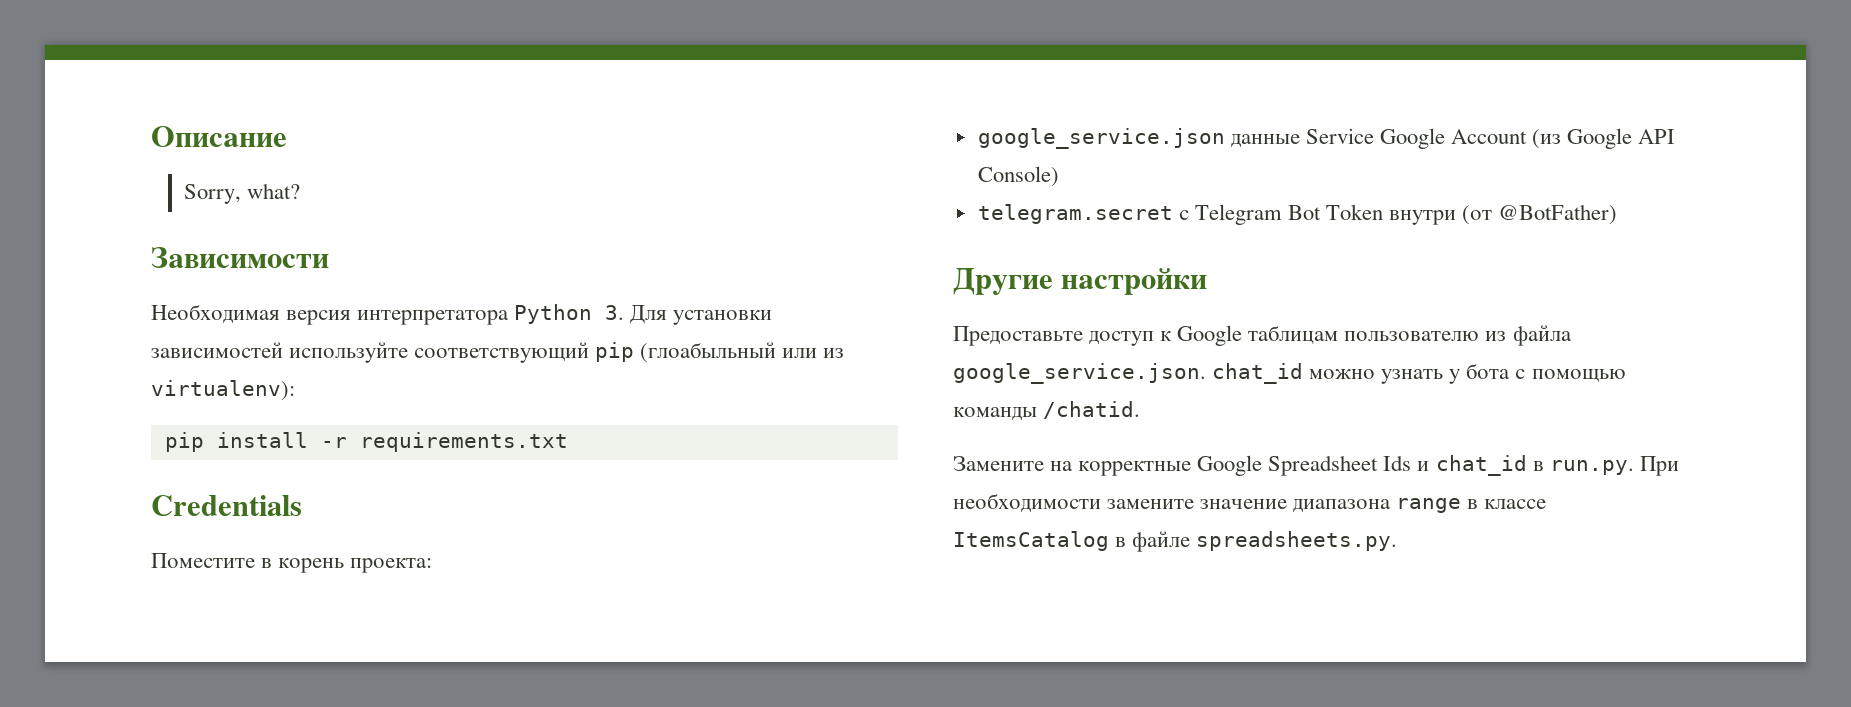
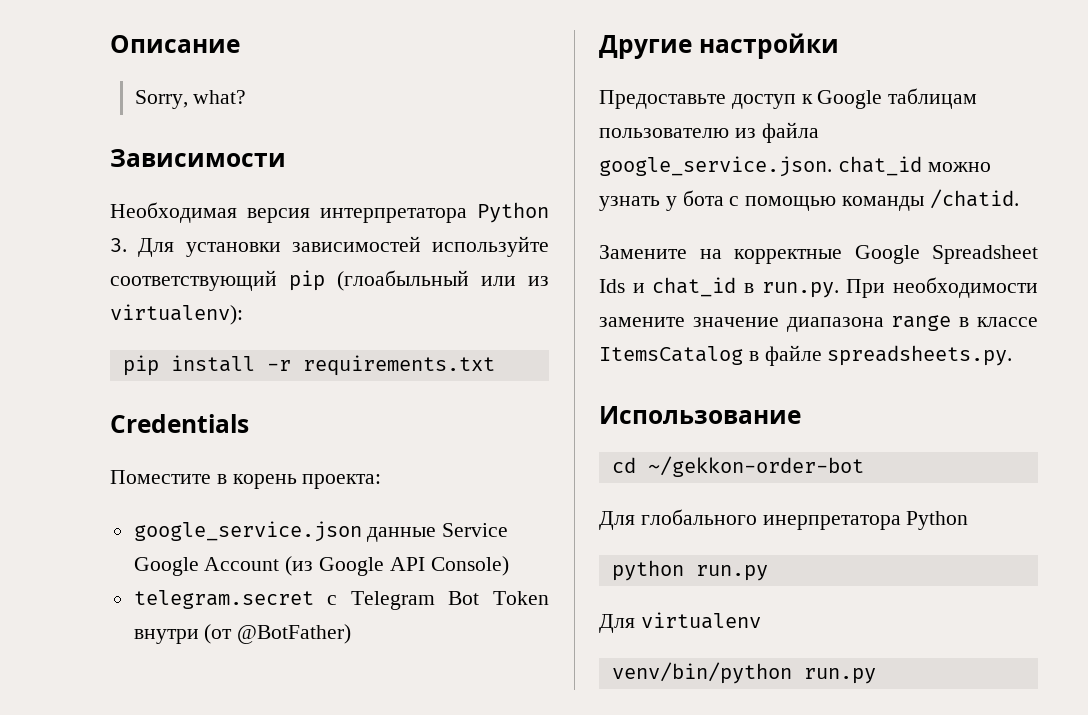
+ Использование
+ cd ~/gekkon-order-bot
+ Для глобального инерпретатора Python
+ python run.py
+ Для virtualenv
+ venv/bin/python run.py

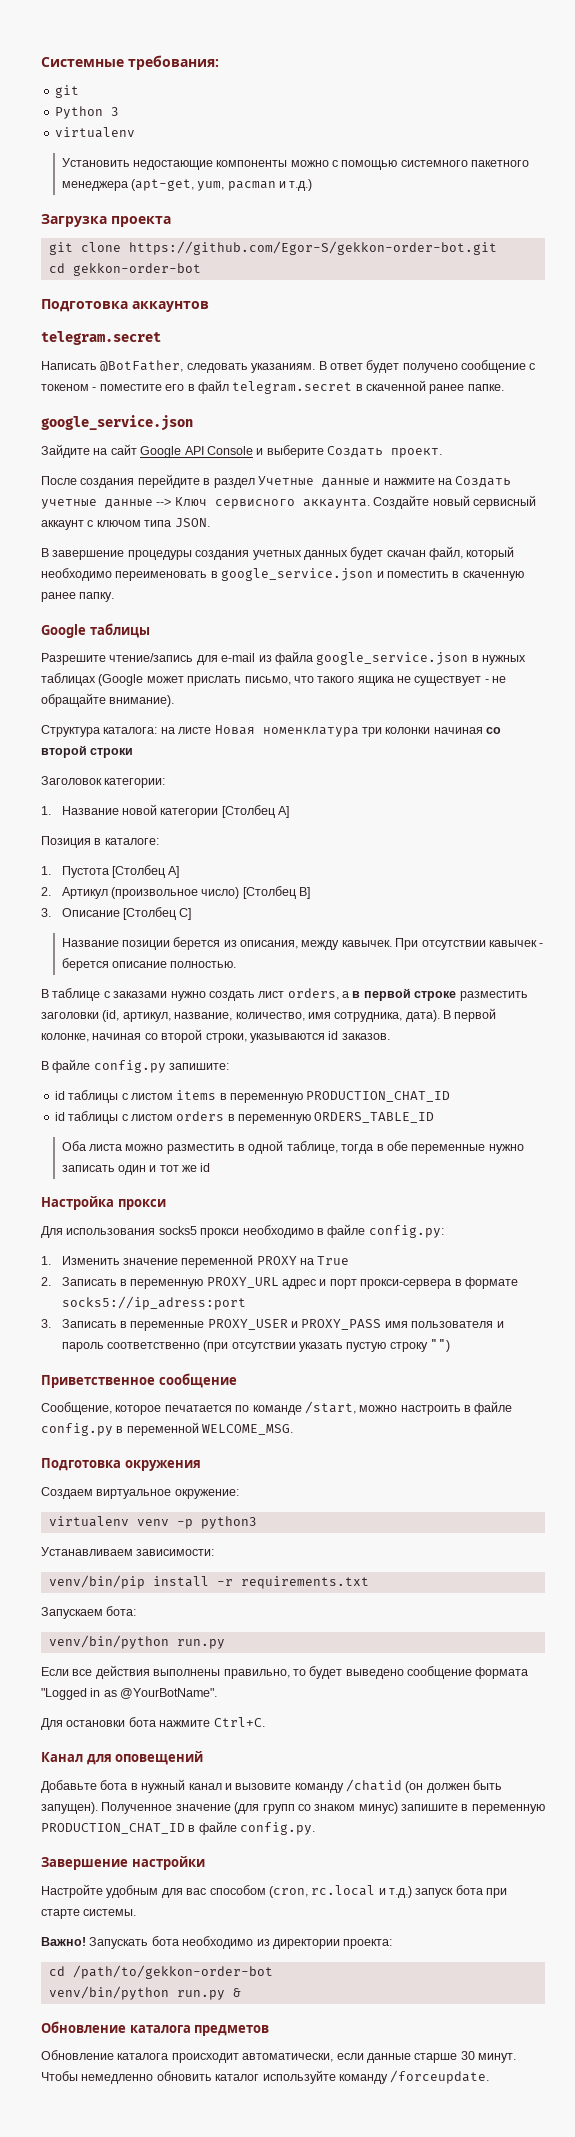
- Описание
- Sorry, what?
- Зависимости
- Необходимая версия интерпретатора Python 3. Для установки зависимостей используйте соответствующий pip (глоабыльный или из virtualenv):
- pip install -r requirements.txt
- Credentials
- Поместите в корень проекта:
- google_service.json данные Service Google Account (из Google API Console)
- telegram.secret с Telegram Bot Token внутри (от @BotFather)
- Другие настройки
- Предоставьте доступ к Google таблицам пользователю из файла google_service.json. chat_id можно узнать у бота с помощью команды /chatid.
- Замените на корректные Google Spreadsheet Ids и chat_id в run.py. При необходимости замените значение диапазона range в классе ItemsCatalog в файле spreadsheets.py.
- Использование
- cd ~/gekkon-order-bot
- Для глобального инерпретатора Python
- python run.py
- Для virtualenv
+ Системные требования:
+ git
+ Python 3
+ virtualenv
+ Установить недостающие компоненты можно с помощью системного пакетного менеджера (apt-get, yum, pacman и т.д.)
+ Загрузка проекта
+ git clone https://github.com/Egor-S/gekkon-order-bot.git
+ cd gekkon-order-bot
+ Подготовка аккаунтов
+ telegram.secret
+ Написать @BotFather, следовать указаниям. В ответ будет получено сообщение с токеном - поместите его в файл telegram.secret в скаченной ранее папке.
+ google_service.json
+ Зайдите на сайт Google API Console и выберите Создать проект.
+ После создания перейдите в раздел Учетные данные и нажмите на Создать учетные данные --> Ключ сервисного аккаунта. Создайте новый сервисный аккаунт с ключом типа JSON.
+ В завершение процедуры создания учетных данных будет скачан файл, который необходимо переименовать в google_service.json и поместить в скаченную ранее папку.
+ Google таблицы
+ Разрешите чтение/запись для e-mail из файла google_service.json в нужных таблицах (Google может прислать письмо, что такого ящика не существует - не обращайте внимание).
+ Структура каталога: на листе Новая номенклатура три колонки начиная со второй строки
+ Заголовок категории:
+ 1. Название новой категории [Столбец A]
+ Позиция в каталоге:
+ 1. Пустота [Столбец A]
+ 2. Артикул (произвольное число) [Столбец B]
+ 3. Описание [Столбец C]
+ Название позиции берется из описания, между кавычек. При отсутствии кавычек - берется описание полностью.
+ В таблице с заказами нужно создать лист orders, а в первой строке разместить заголовки (id, артикул, название, количество, имя сотрудника, дата). В первой колонке, начиная со второй строки, указываются id заказов.
+ В файле config.py запишите:
+ id таблицы с листом items в переменную PRODUCTION_CHAT_ID
+ id таблицы с листом orders в переменную ORDERS_TABLE_ID
+ Оба листа можно разместить в одной таблице, тогда в обе переменные нужно записать один и тот же id
+ Настройка прокси
+ Для использования socks5 прокси необходимо в файле config.py:
+ 1. Изменить значение переменной PROXY на True
+ 2. Записать в переменную PROXY_URL адрес и порт прокси-сервера в формате socks5://ip_adress:port
+ 3. Записать в переменные PROXY_USER и PROXY_PASS имя пользователя и пароль соответственно (при отсутствии указать пустую строку "")
+ Приветственное сообщение
+ Сообщение, которое печатается по команде /start, можно настроить в файле config.py в переменной WELCOME_MSG.
+ Подготовка окружения
+ Создаем виртуальное окружение:
+ virtualenv venv -p python3
+ Устанавливаем зависимости:
+ venv/bin/pip install -r requirements.txt
+ Запускаем бота:
  venv/bin/python run.py
+ Если все действия выполнены правильно, то будет выведено сообщение формата "Logged in as @YourBotName".
+ Для остановки бота нажмите Ctrl+C.
+ Канал для оповещений
+ Добавьте бота в нужный канал и вызовите команду /chatid (он должен быть запущен). Полученное значение (для групп со знаком минус) запишите в переменную PRODUCTION_CHAT_ID в файле config.py.
+ Завершение настройки
+ Настройте удобным для вас способом (cron, rc.local и т.д.) запуск бота при старте системы.
+ Важно! Запускать бота необходимо из директории проекта:
+ cd /path/to/gekkon-order-bot
+ venv/bin/python run.py &
+ Обновление каталога предметов
+ Обновление каталога происходит автоматически, если данные старше 30 минут. Чтобы немедленно обновить каталог используйте команду /forceupdate.

